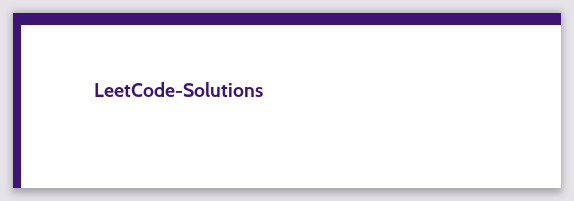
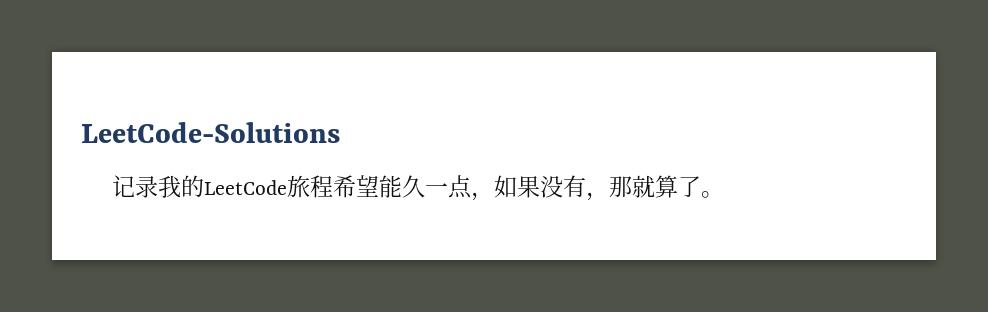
+ 记录我的LeetCode旅程希望能久一点，如果没有，那就算了。

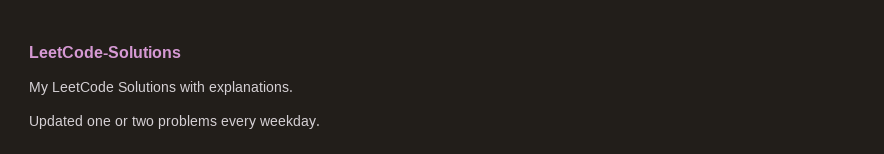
- 记录我的LeetCode旅程希望能久一点，如果没有，那就算了。
+ My LeetCode Solutions with explanations.
+ Updated one or two problems every weekday.

